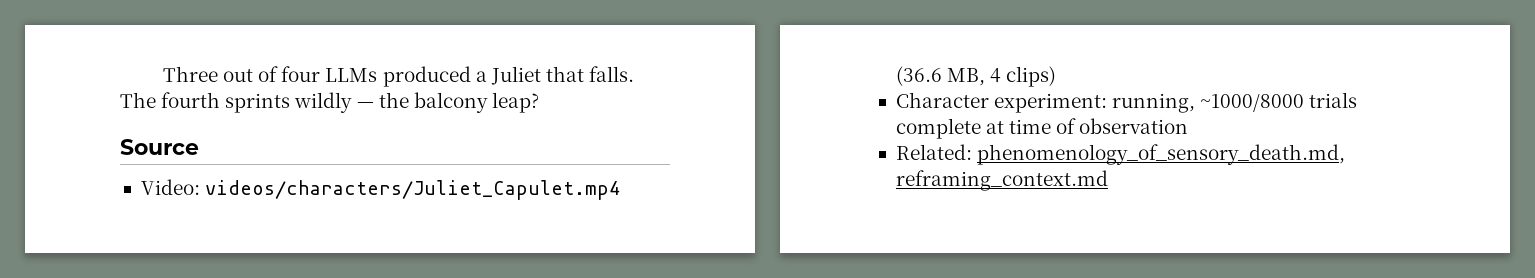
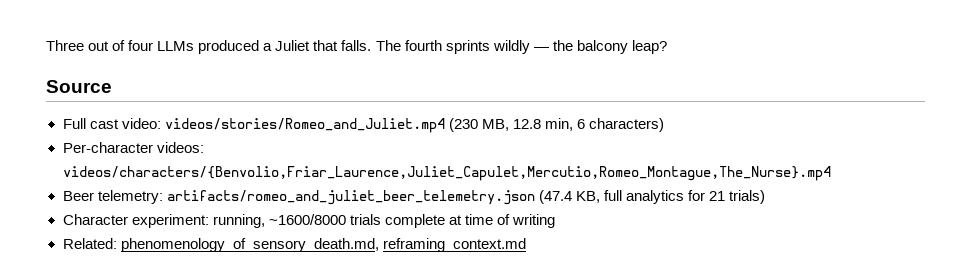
- Video: videos/characters/Juliet_Capulet.mp4 (36.6 MB, 4 clips)
+ Full cast video: videos/stories/Romeo_and_Juliet.mp4 (230 MB, 12.8 min, 6 characters)
+ Per-character videos: videos/characters/{Benvolio,Friar_Laurence,Juliet_Capulet,Mercutio,Romeo_Montague,The_Nurse}.mp4
+ Beer telemetry: artifacts/romeo_and_juliet_beer_telemetry.json (47.4 KB, full analytics for 21 trials)
- Character experiment: running, ~1000/8000 trials complete at time of observation
+ Character experiment: running, ~1600/8000 trials complete at time of writing

